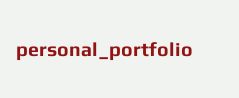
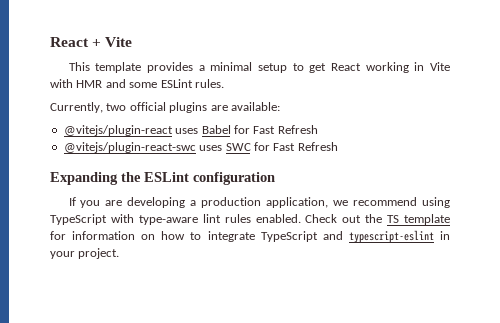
- personal_portfolio
+ React + Vite
+ This template provides a minimal setup to get React working in Vite with HMR and some ESLint rules.
+ Currently, two official plugins are available:
+ @vitejs/plugin-react uses Babel for Fast Refresh
+ @vitejs/plugin-react-swc uses SWC for Fast Refresh
+ Expanding the ESLint configuration
+ If you are developing a production application, we recommend using TypeScript with type-aware lint rules enabled. Check out the TS template for information on how to integrate TypeScript and typescript-eslint in your project.

